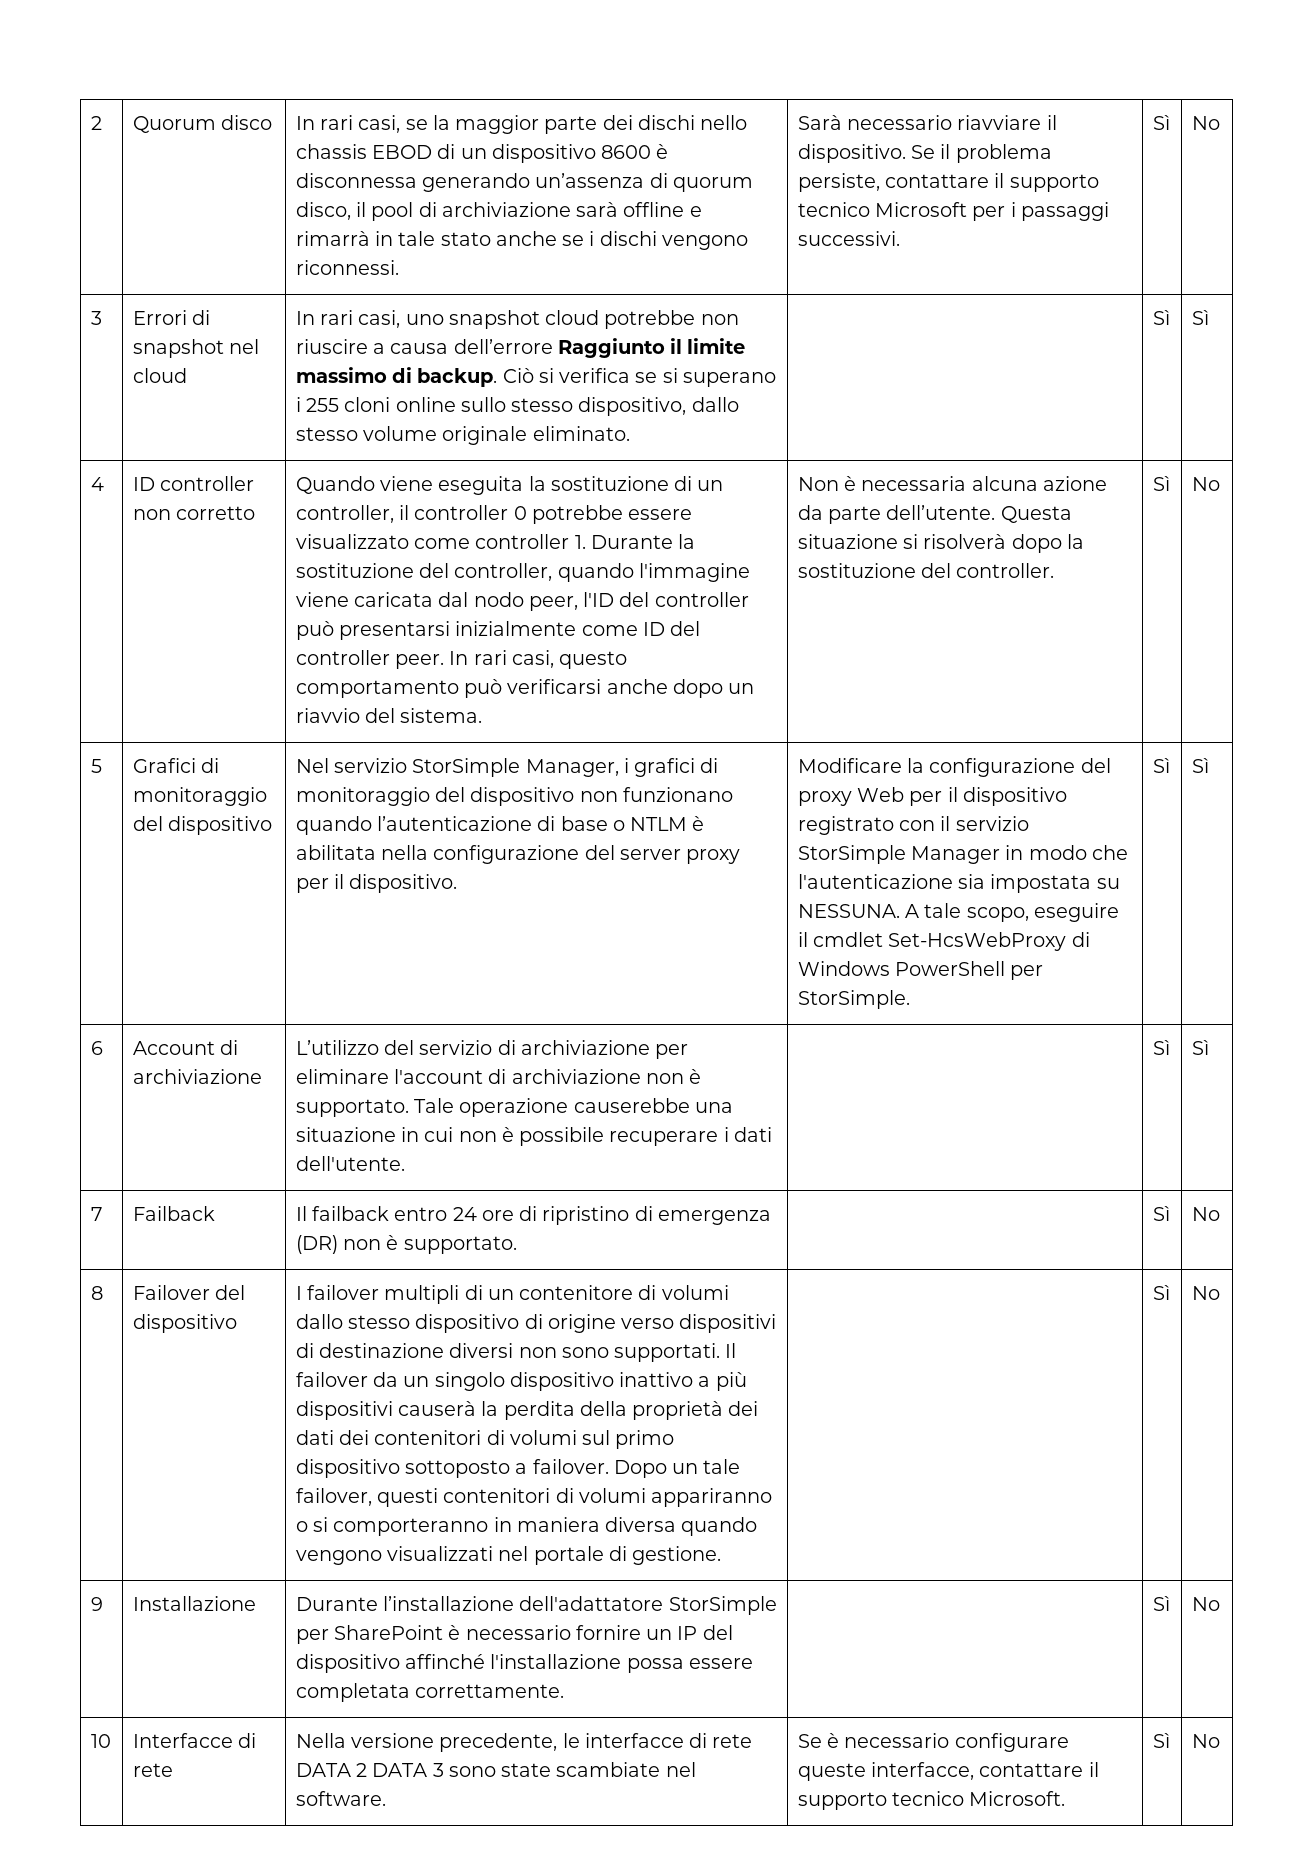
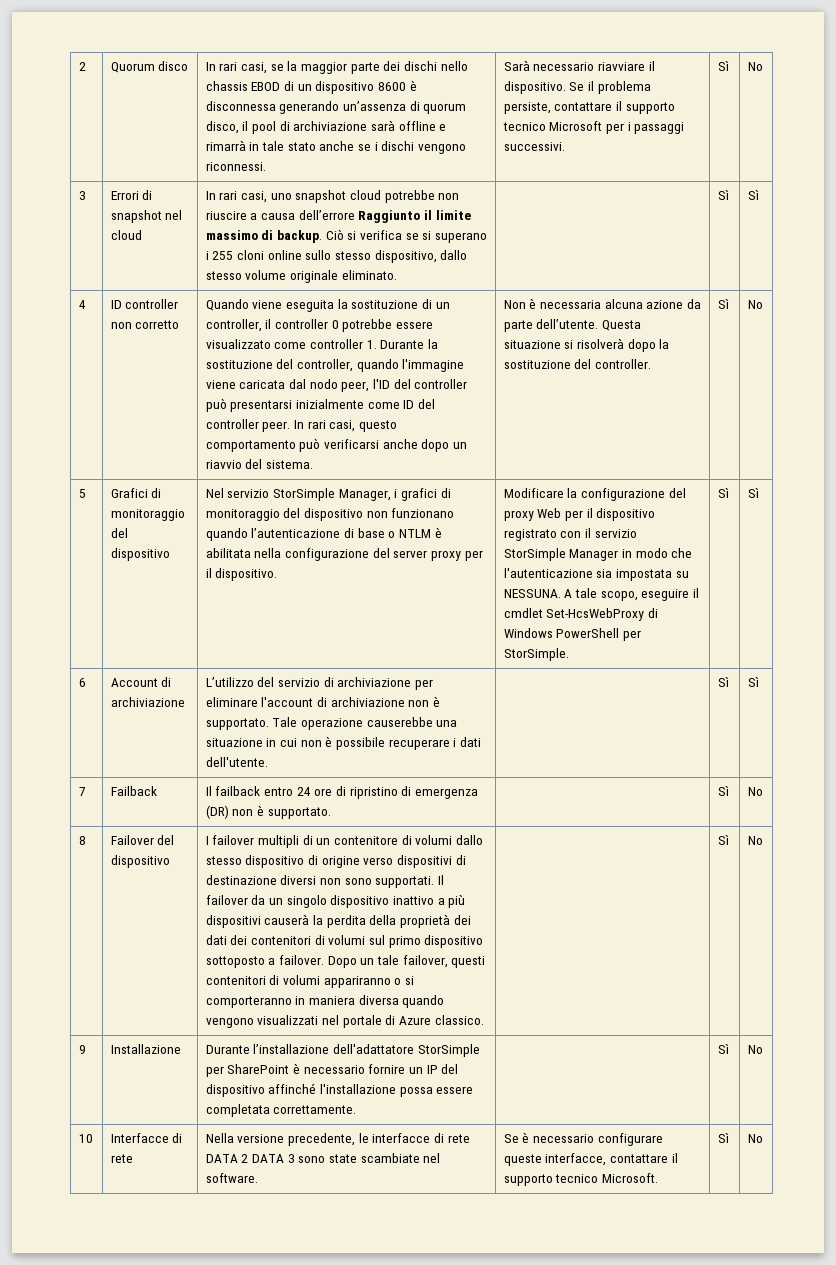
- Dopo un tale failover, questi contenitori di volumi appariranno o si comporteranno in maniera diversa quando vengono visualizzati nel portale di gestione.
+ Dopo un tale failover, questi contenitori di volumi appariranno o si comporteranno in maniera diversa quando vengono visualizzati nel portale di Azure classico.

